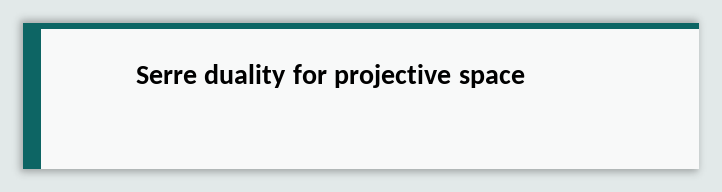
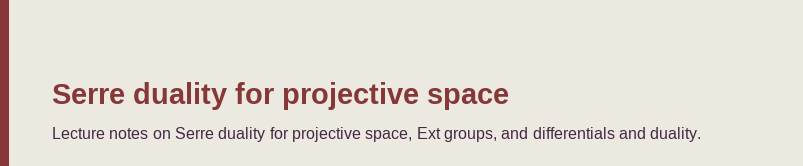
+ Lecture notes on Serre duality for projective space, Ext groups, and differentials and duality.

